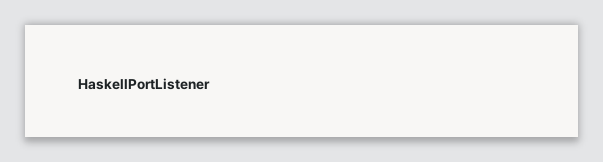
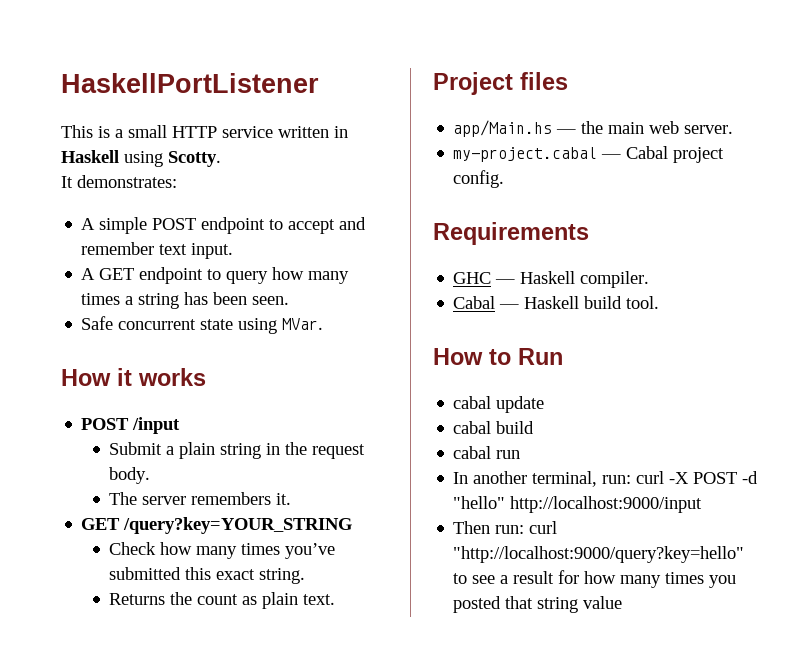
+ This is a small HTTP service written in Haskell using Scotty.
+ It demonstrates:
+ A simple POST endpoint to accept and remember text input.
+ A GET endpoint to query how many times a string has been seen.
+ Safe concurrent state using MVar.
+ How it works
+ POST /input
+ Submit a plain string in the request body.
+ The server remembers it.
+ GET /query?key=YOUR_STRING
+ Check how many times you’ve submitted this exact string.
+ Returns the count as plain text.
+ Project files
+ app/Main.hs — the main web server.
+ my-project.cabal — Cabal project config.
+ Requirements
+ GHC — Haskell compiler.
+ Cabal — Haskell build tool.
+ How to Run
+ cabal update
+ cabal build
+ cabal run
+ In another terminal, run: curl -X POST -d "hello" http://localhost:9000/input
+ Then run: curl "http://localhost:9000/query?key=hello" to see a result for how many times you posted that string value

